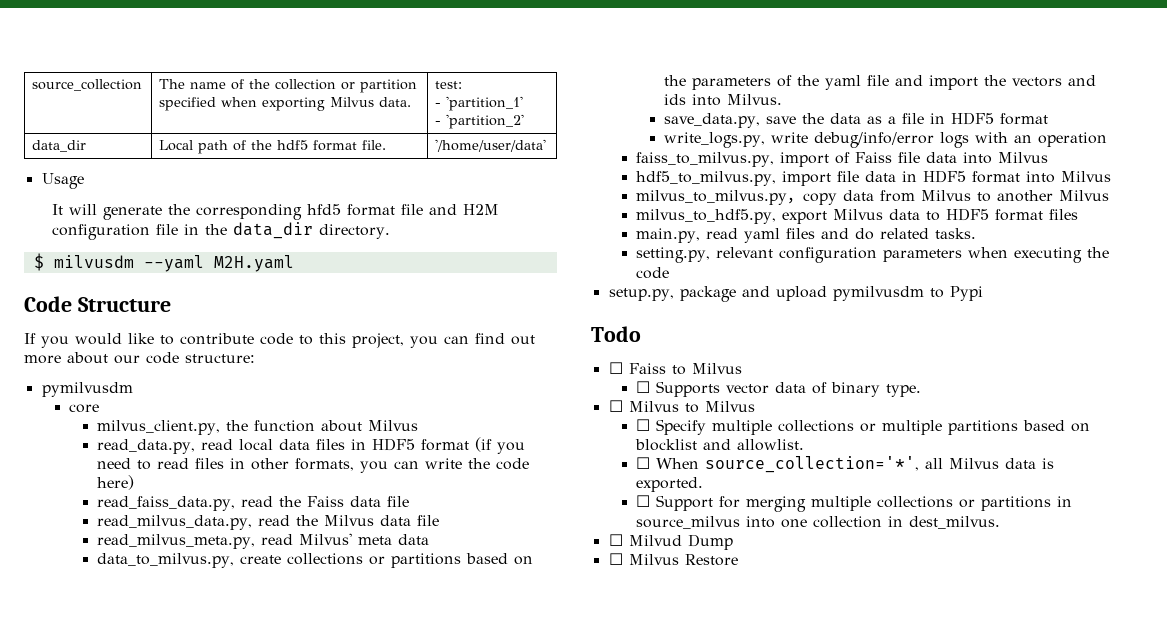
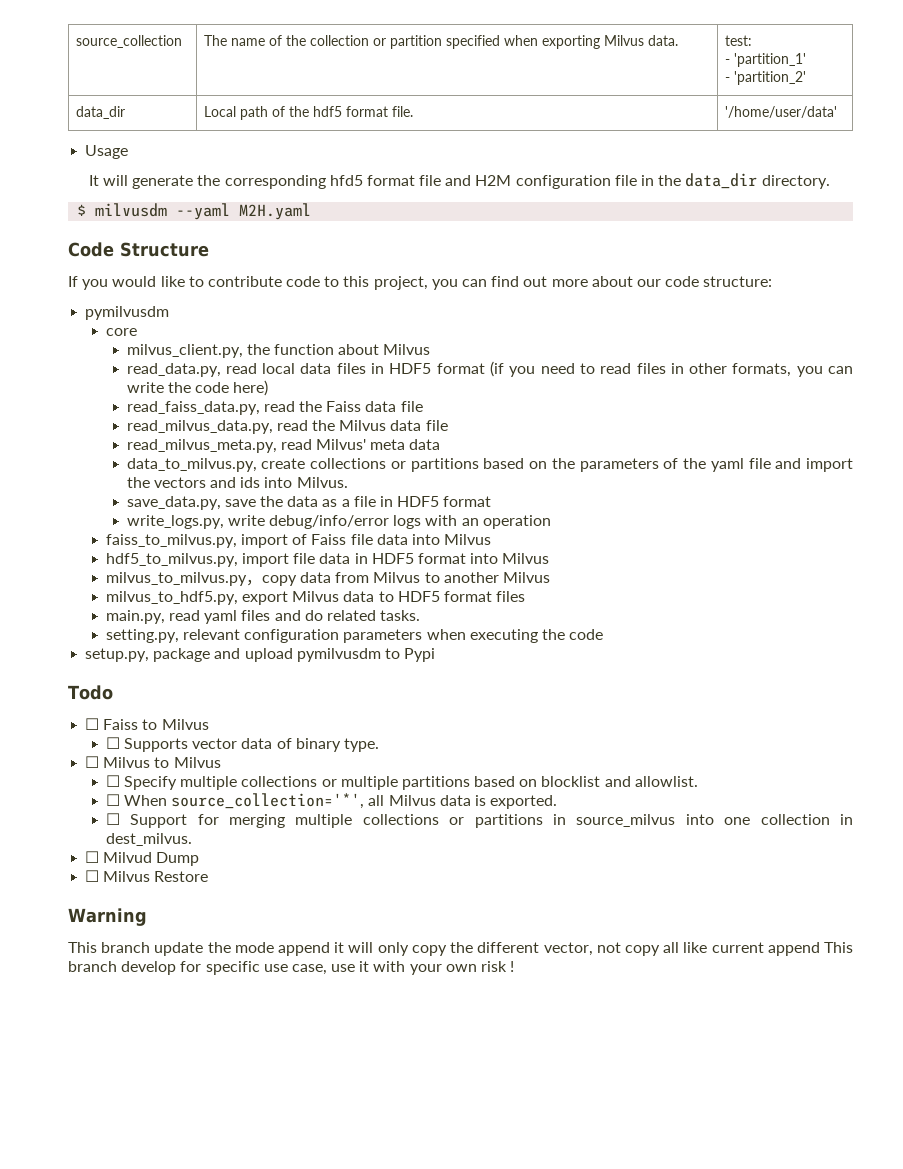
+ Warning
+ This branch update the mode append it will only copy the different vector, not copy all like current append This branch develop for specific use case, use it with your own risk !

